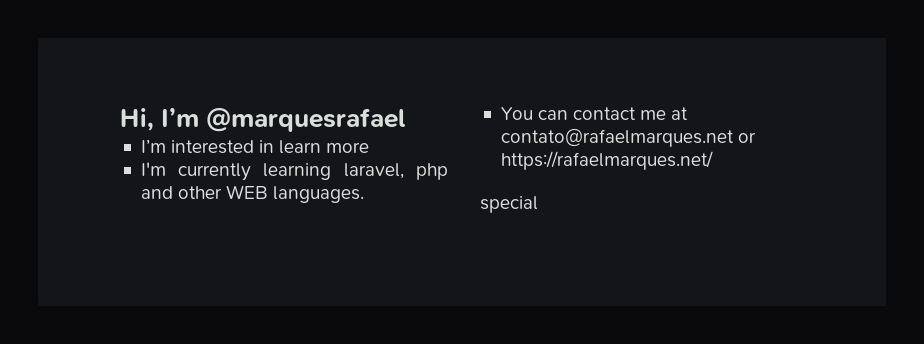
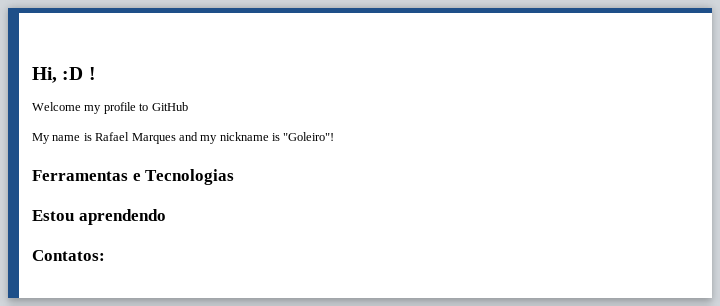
- Hi, I’m @marquesrafael
- I’m interested in learn more
- I'm currently learning laravel, php and other WEB languages.
- You can contact me at contato@rafaelmarques.net or https://rafaelmarques.net/
- special
+ Hi, :D !
+ Welcome my profile to GitHub
+ My name is Rafael Marques and my nickname is "Goleiro"!
+ Ferramentas e Tecnologias
+ Estou aprendendo
+ Contatos:

